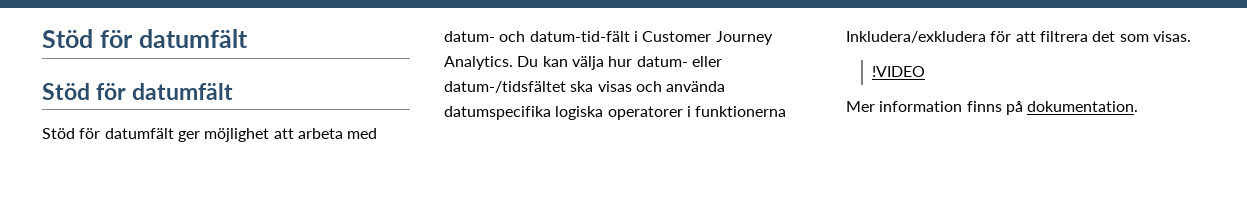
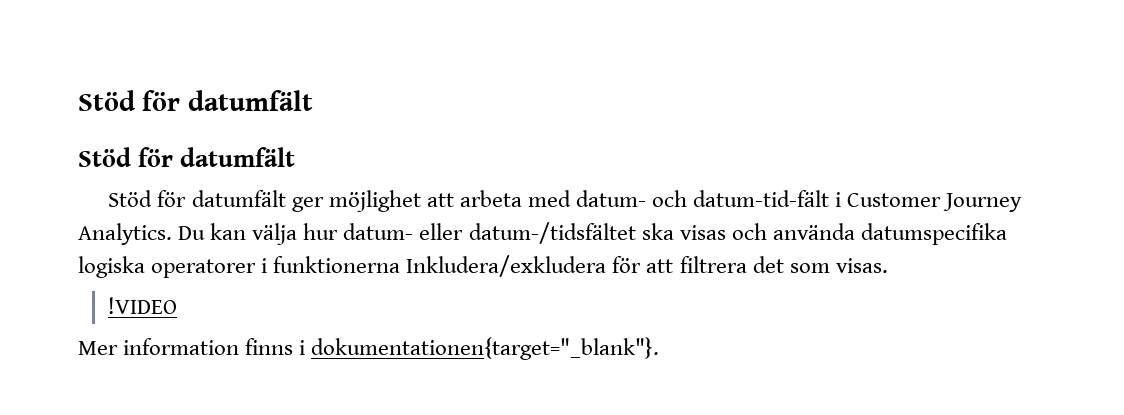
- Mer information finns på dokumentation.
+ Mer information finns i dokumentationen{target="_blank"}.

